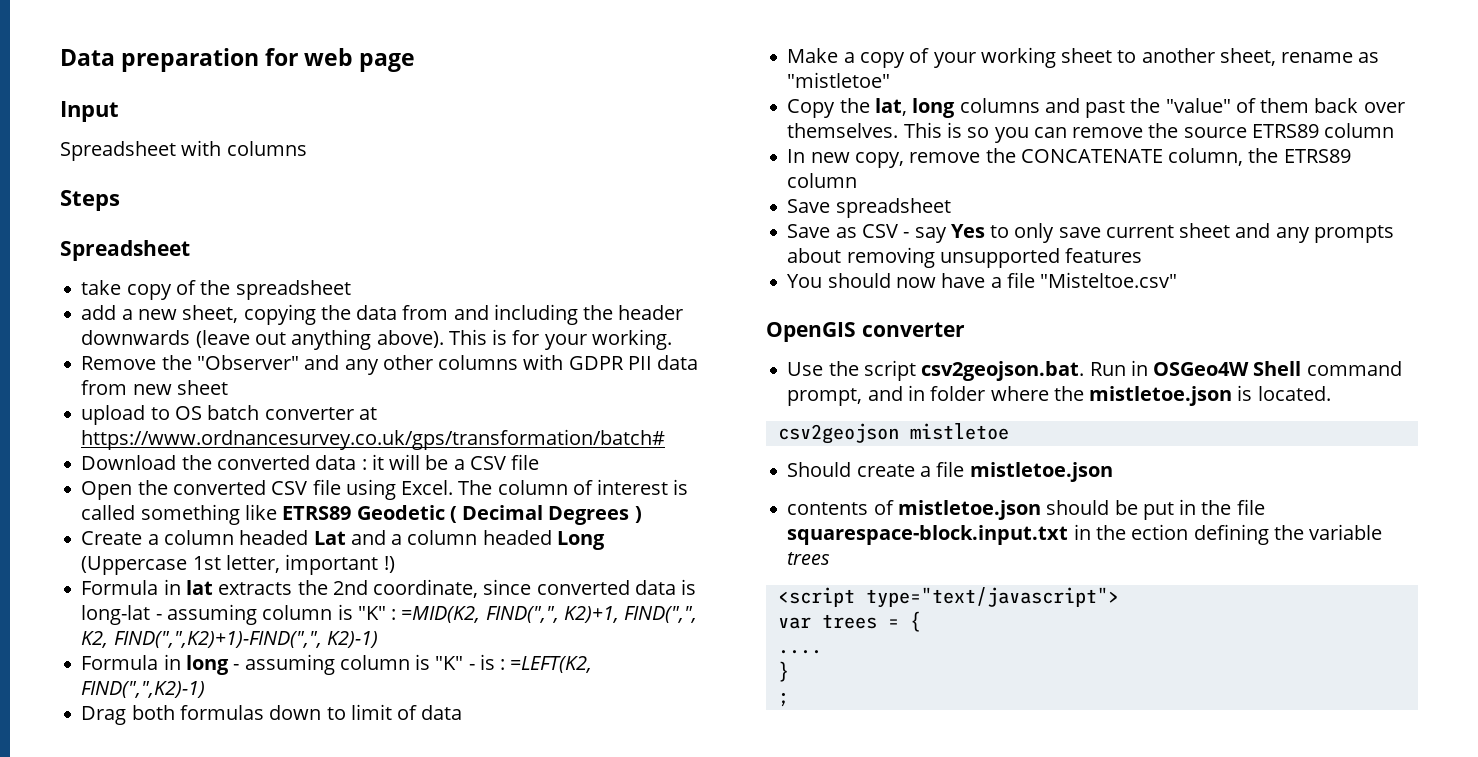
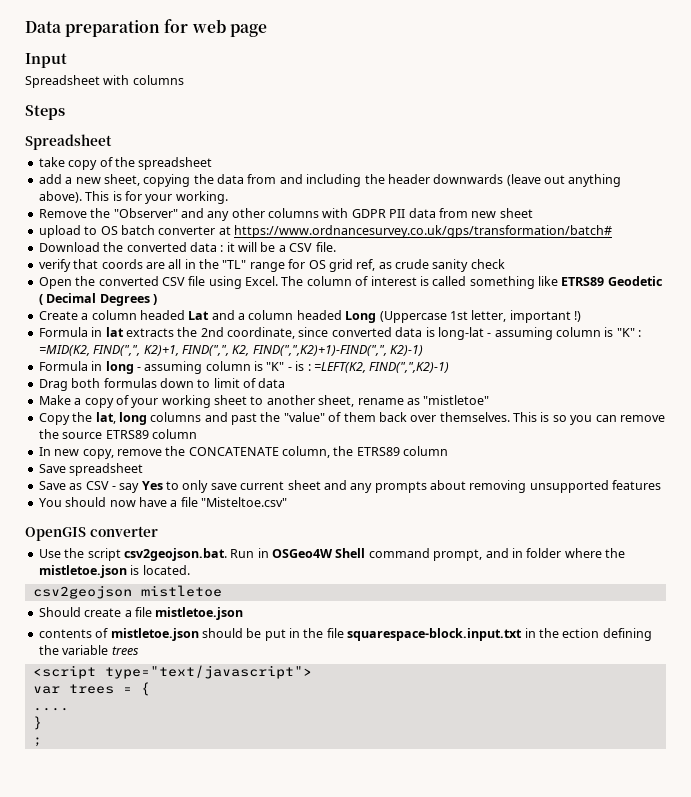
- Download the converted data : it will be a CSV file
+ Download the converted data : it will be a CSV file.
+ verify that coords are all in the "TL" range for OS grid ref, as crude sanity check

